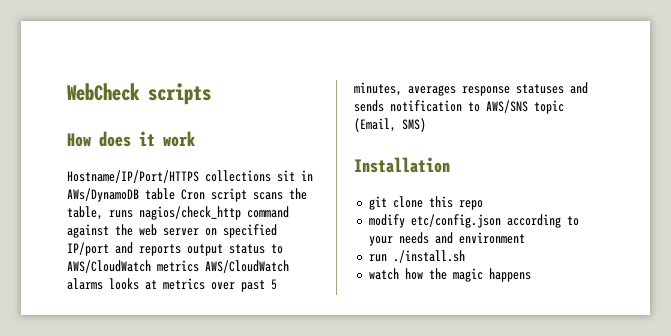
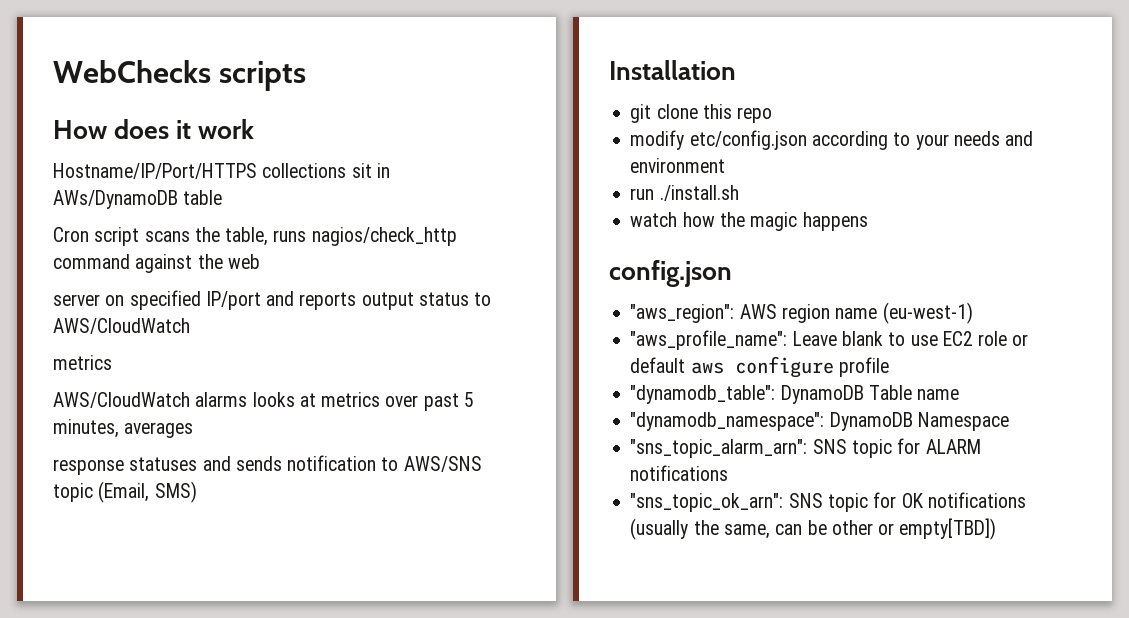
- WebCheck scripts
+ WebChecks scripts
- Hostname/IP/Port/HTTPS collections sit in AWs/DynamoDB table Cron script scans the table, runs nagios/check_http command against the web server on specified IP/port and reports output status to AWS/CloudWatch metrics AWS/CloudWatch alarms looks at metrics over past 5 minutes, averages response statuses and sends notification to AWS/SNS topic (Email, SMS)
+ Hostname/IP/Port/HTTPS collections sit in AWs/DynamoDB table
+ Cron script scans the table, runs nagios/check_http command against the web
+ server on specified IP/port and reports output status to AWS/CloudWatch
+ metrics
+ AWS/CloudWatch alarms looks at metrics over past 5 minutes, averages
+ response statuses and sends notification to AWS/SNS topic (Email, SMS)
+ config.json
+ "aws_region": AWS region name (eu-west-1)
+ "aws_profile_name": Leave blank to use EC2 role or default aws configure profile
+ "dynamodb_table": DynamoDB Table name
+ "dynamodb_namespace": DynamoDB Namespace
+ "sns_topic_alarm_arn": SNS topic for ALARM notifications
+ "sns_topic_ok_arn": SNS topic for OK notifications (usually the same, can be other or empty[TBD])

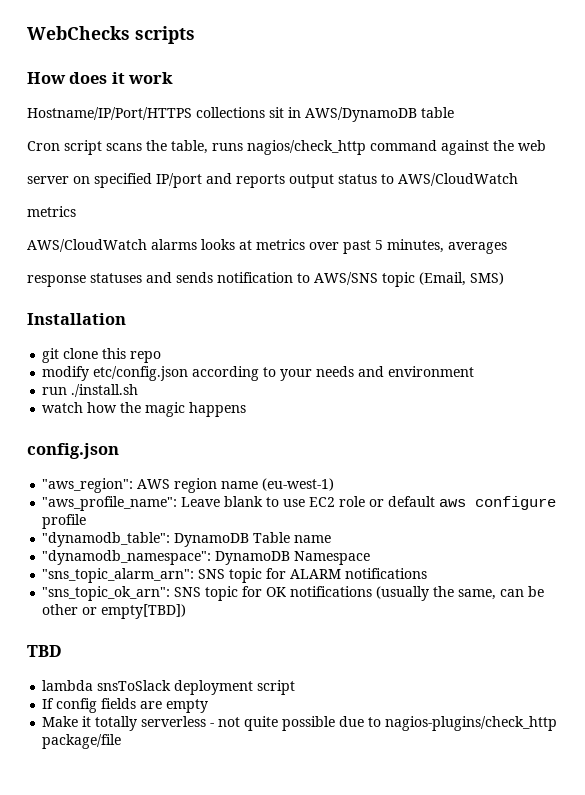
- Hostname/IP/Port/HTTPS collections sit in AWs/DynamoDB table
+ Hostname/IP/Port/HTTPS collections sit in AWS/DynamoDB table
+ TBD
+ lambda snsToSlack deployment script
+ If config fields are empty
+ Make it totally serverless - not quite possible due to nagios-plugins/check_http package/file

